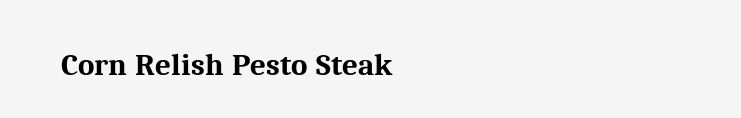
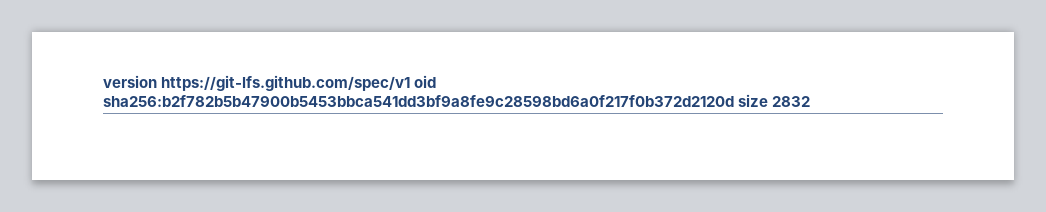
- Corn Relish Pesto Steak
+ version https://git-lfs.github.com/spec/v1 oid sha256:b2f782b5b47900b5453bbca541dd3bf9a8fe9c28598bd6a0f217f0b372d2120d size 2832

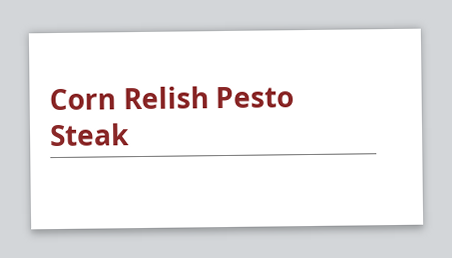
- version https://git-lfs.github.com/spec/v1 oid sha256:b2f782b5b47900b5453bbca541dd3bf9a8fe9c28598bd6a0f217f0b372d2120d size 2832
+ Corn Relish Pesto Steak

